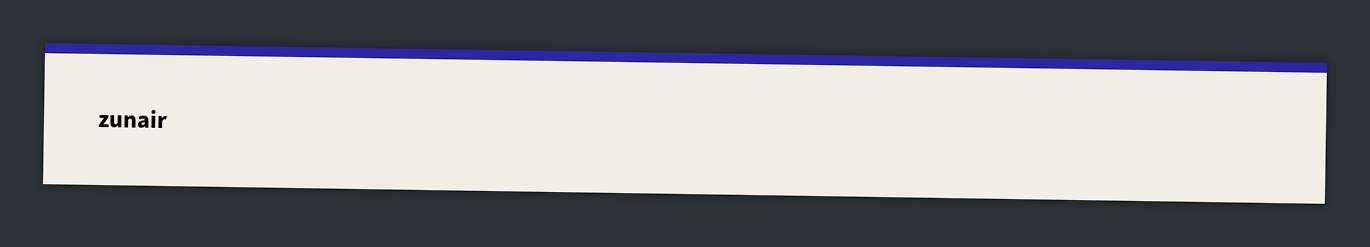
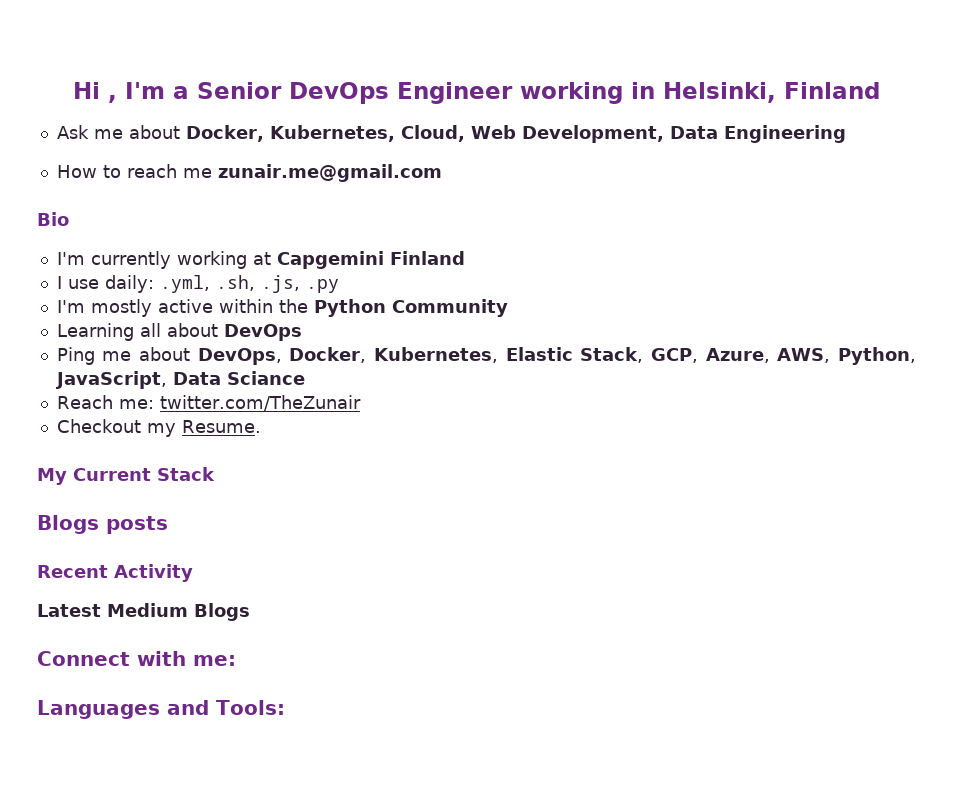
- zunair
+ Hi , I'm a Senior DevOps Engineer working in Helsinki, Finland
+ Ask me about Docker, Kubernetes, Cloud, Web Development, Data Engineering
+ How to reach me zunair.me@gmail.com
+ Bio
+ I'm currently working at Capgemini Finland
+ I use daily: .yml, .sh, .js, .py
+ I'm mostly active within the Python Community
+ Learning all about DevOps
+ Ping me about DevOps, Docker, Kubernetes, Elastic Stack, GCP, Azure, AWS, Python, JavaScript, Data Sciance
+ Reach me: twitter.com/TheZunair
+ Checkout my Resume.
+ My Current Stack
+ Blogs posts
+ Recent Activity
+ Latest Medium Blogs
+ Connect with me:
+ Languages and Tools:

